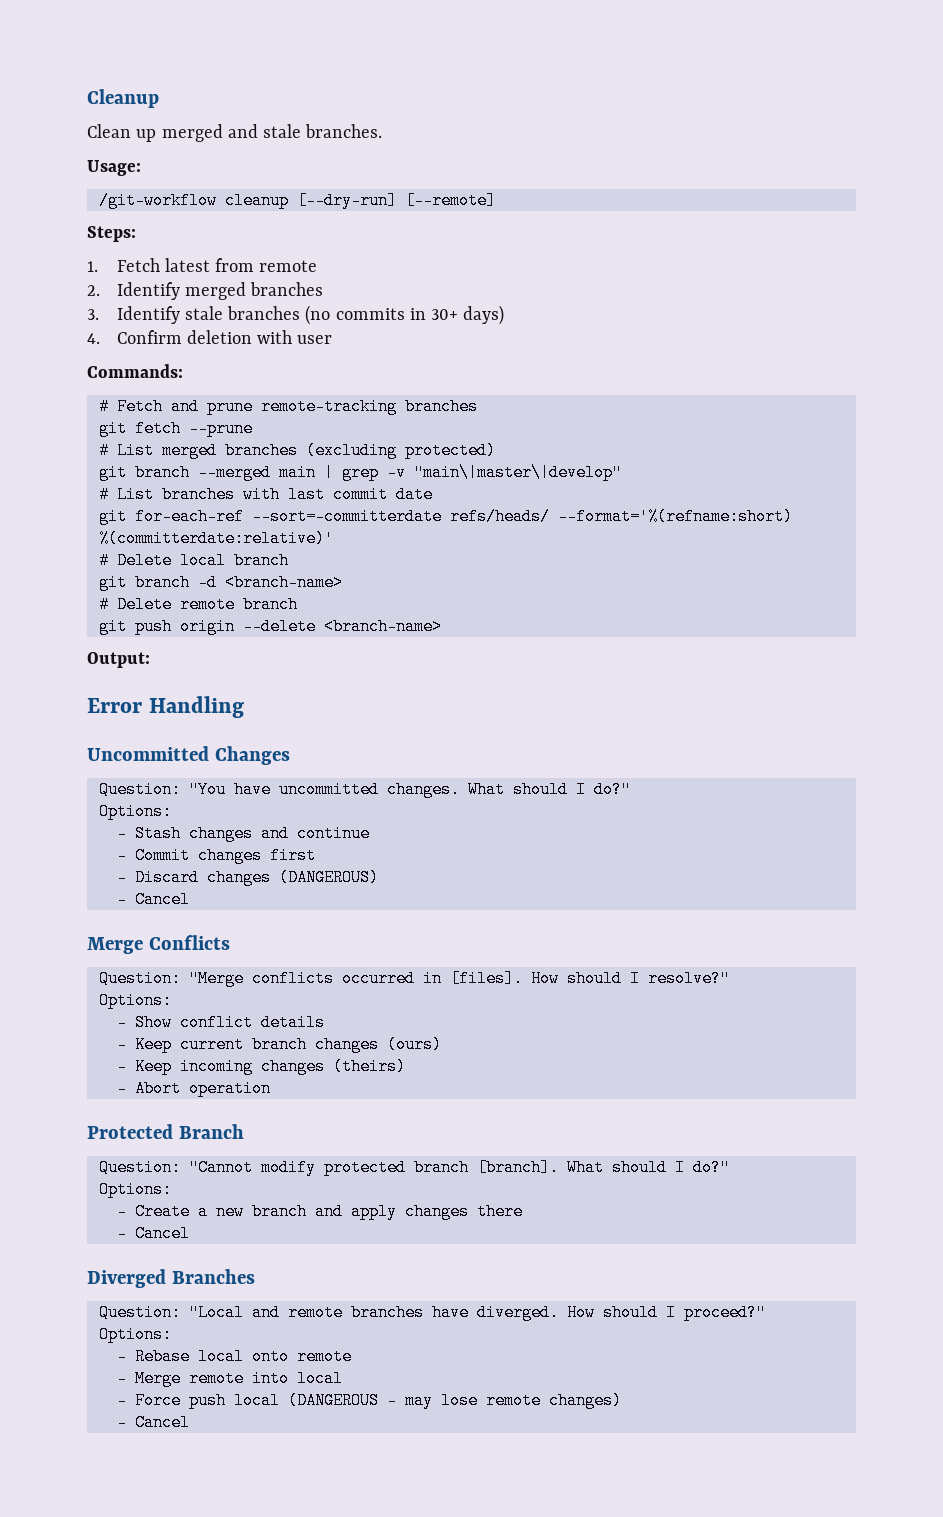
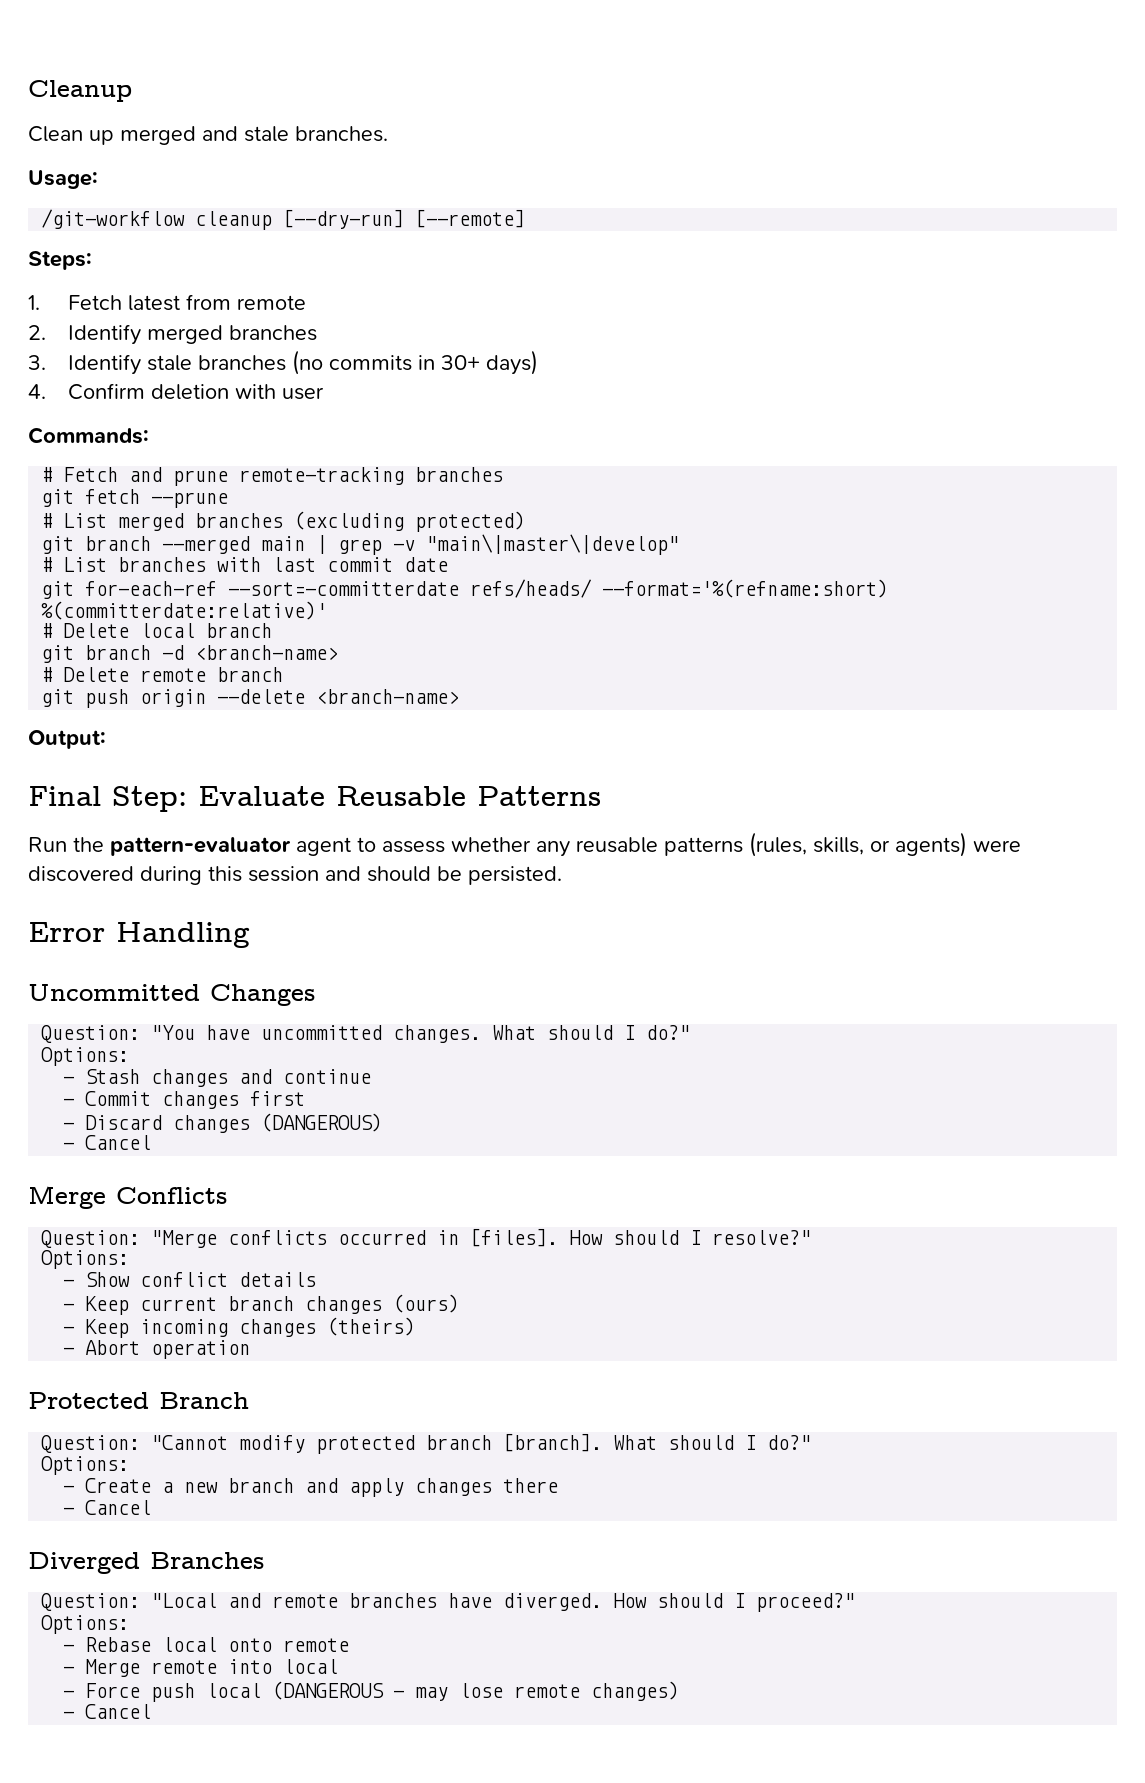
+ Final Step: Evaluate Reusable Patterns
+ Run the pattern-evaluator agent to assess whether any reusable patterns (rules, skills, or agents) were discovered during this session and should be persisted.

